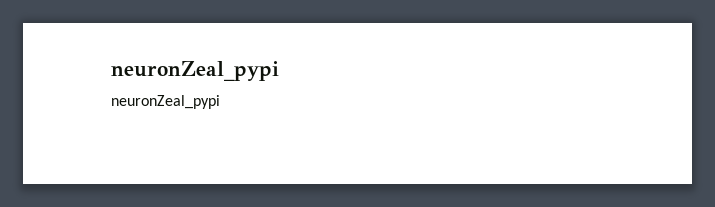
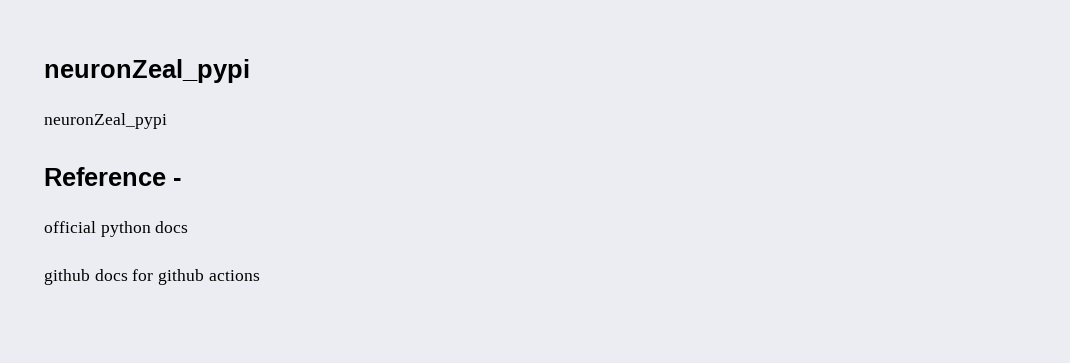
+ Reference -
+ official python docs
+ github docs for github actions

